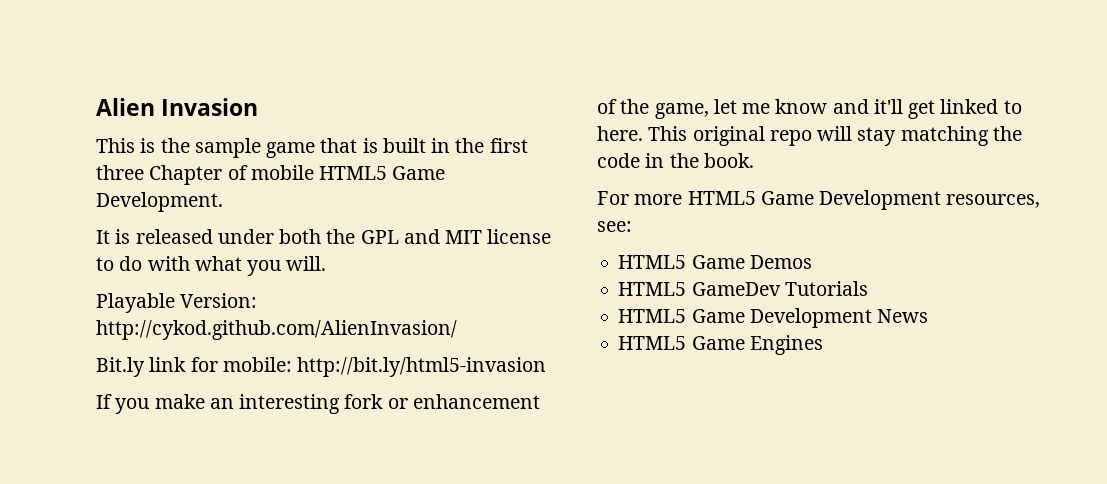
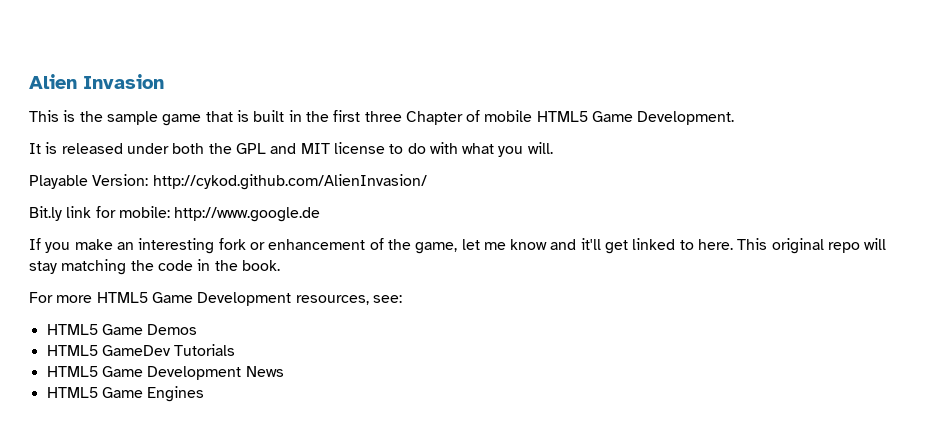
- Bit.ly link for mobile: http://bit.ly/html5-invasion
+ Bit.ly link for mobile: http://www.google.de

